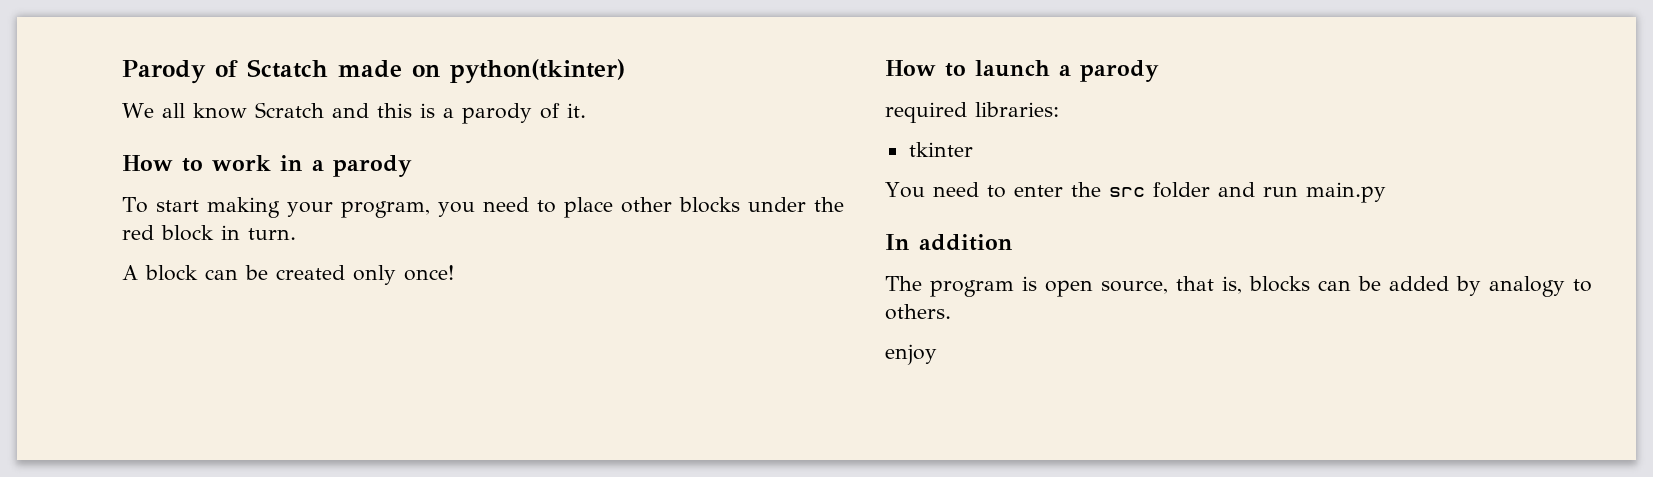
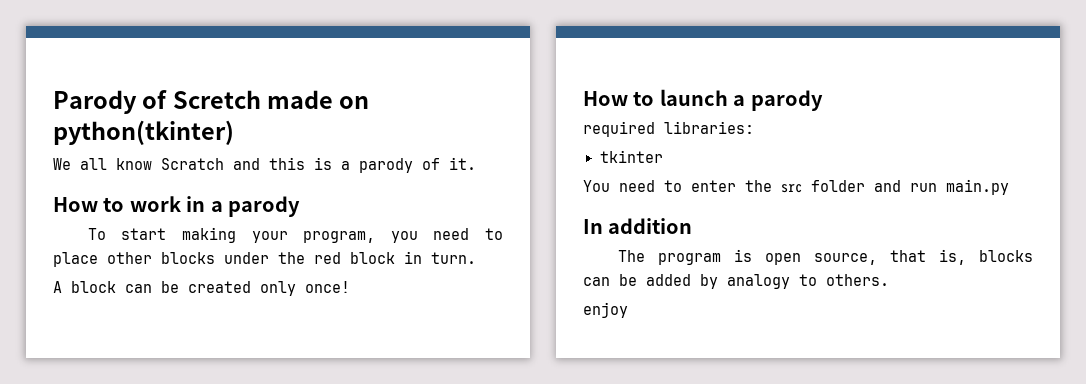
- Parody of Sctatch made on python(tkinter)
+ Parody of Scretch made on python(tkinter)

